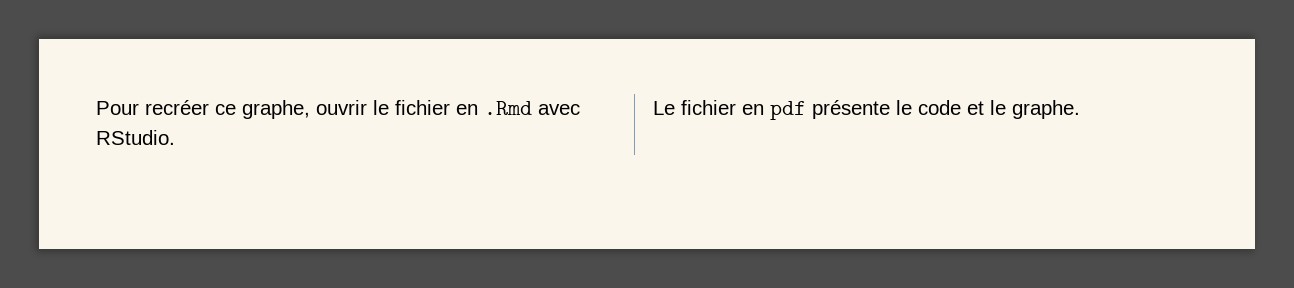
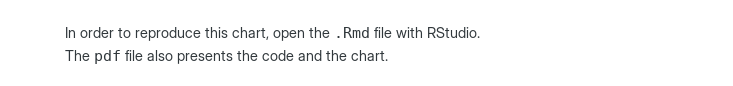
- Pour recréer ce graphe, ouvrir le fichier en .Rmd avec RStudio.
- Le fichier en pdf présente le code et le graphe.
+ In order to reproduce this chart, open the .Rmd file with RStudio.
+ The pdf file also presents the code and the chart.

